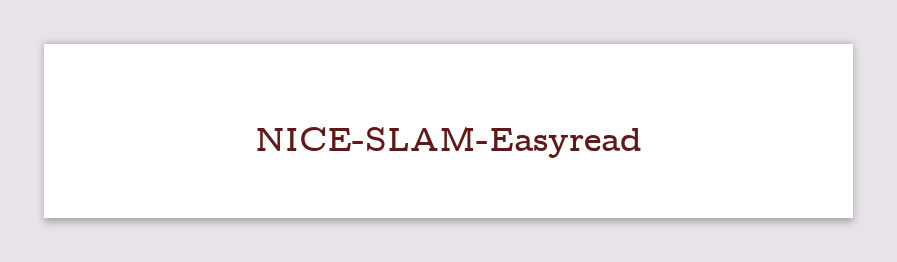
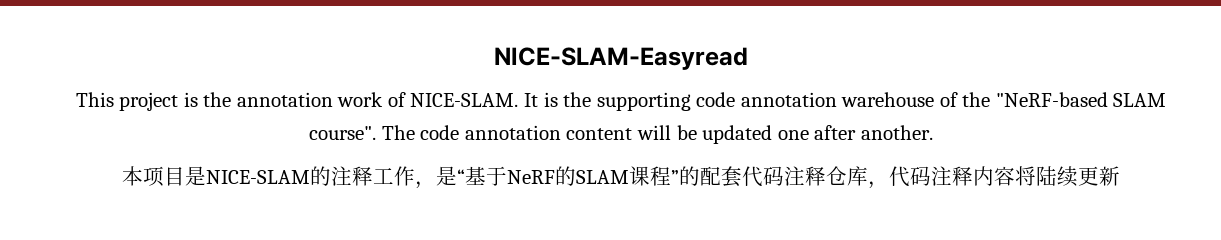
+ This project is the annotation work of NICE-SLAM. It is the supporting code annotation warehouse of the "NeRF-based SLAM course". The code annotation content will be updated one after another.
+ 本项目是NICE-SLAM的注释工作，是“基于NeRF的SLAM课程”的配套代码注释仓库，代码注释内容将陆续更新

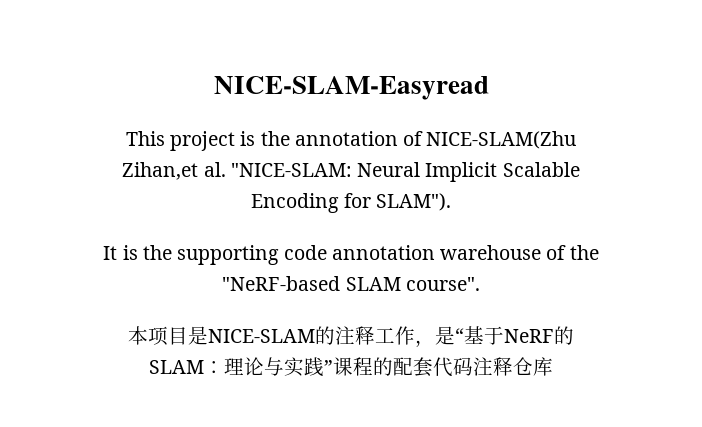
- This project is the annotation work of NICE-SLAM. It is the supporting code annotation warehouse of the "NeRF-based SLAM course". The code annotation content will be updated one after another.
+ This project is the annotation of NICE-SLAM(Zhu Zihan,et al. "NICE-SLAM: Neural Implicit Scalable Encoding for SLAM").
+ It is the supporting code annotation warehouse of the "NeRF-based SLAM course".
- 本项目是NICE-SLAM的注释工作，是“基于NeRF的SLAM课程”的配套代码注释仓库，代码注释内容将陆续更新
+ 本项目是NICE-SLAM的注释工作，是“基于NeRF的SLAM：理论与实践”课程的配套代码注释仓库

